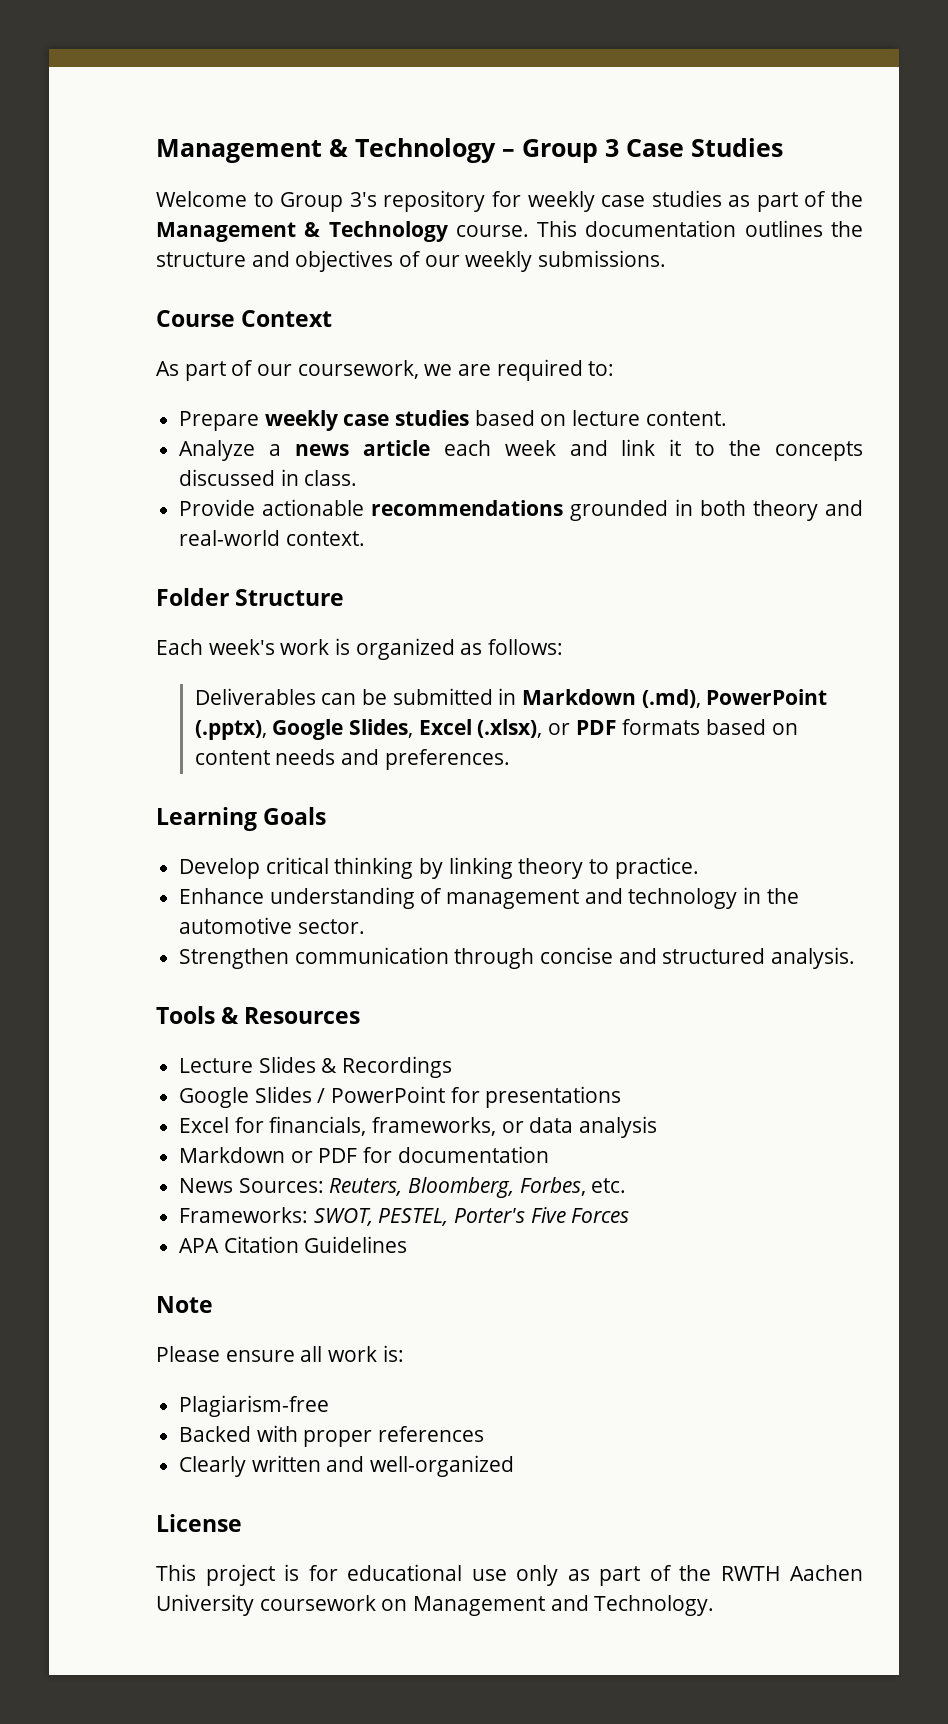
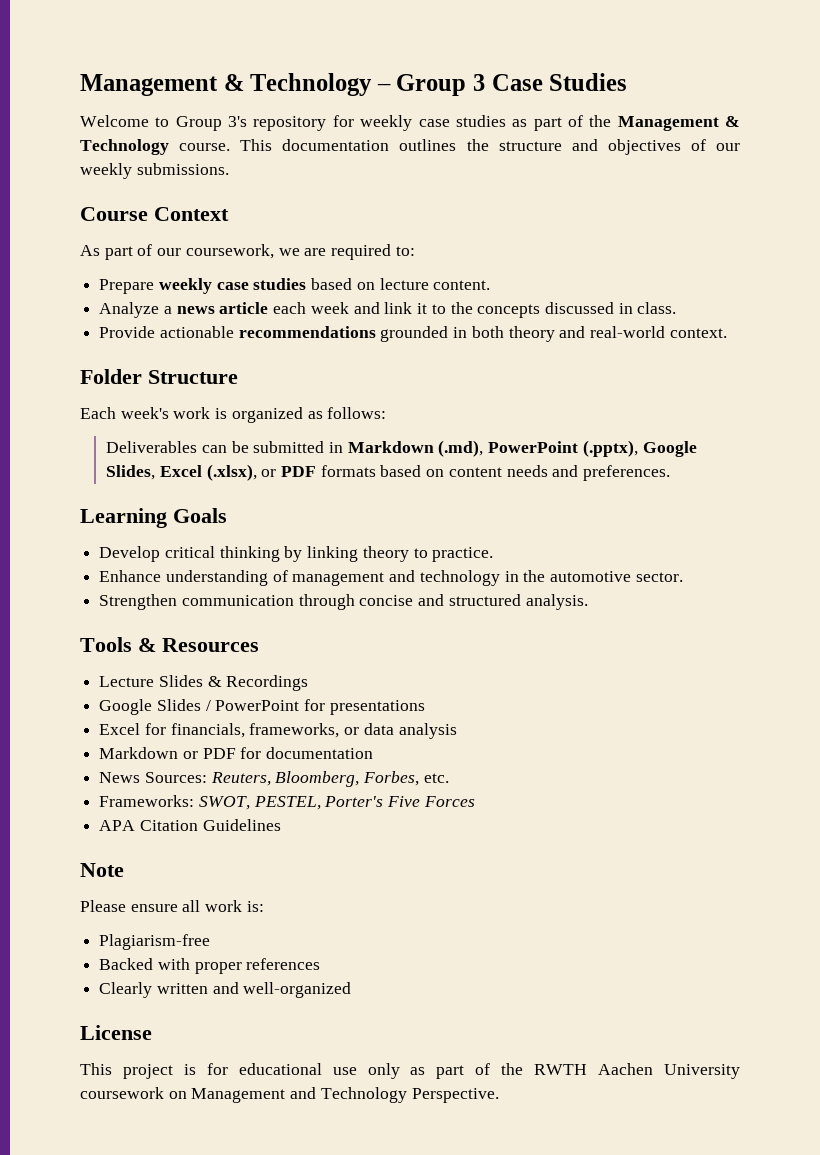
- This project is for educational use only as part of the RWTH Aachen University coursework on Management and Technology.
+ This project is for educational use only as part of the RWTH Aachen University coursework on Management and Technology Perspective.

